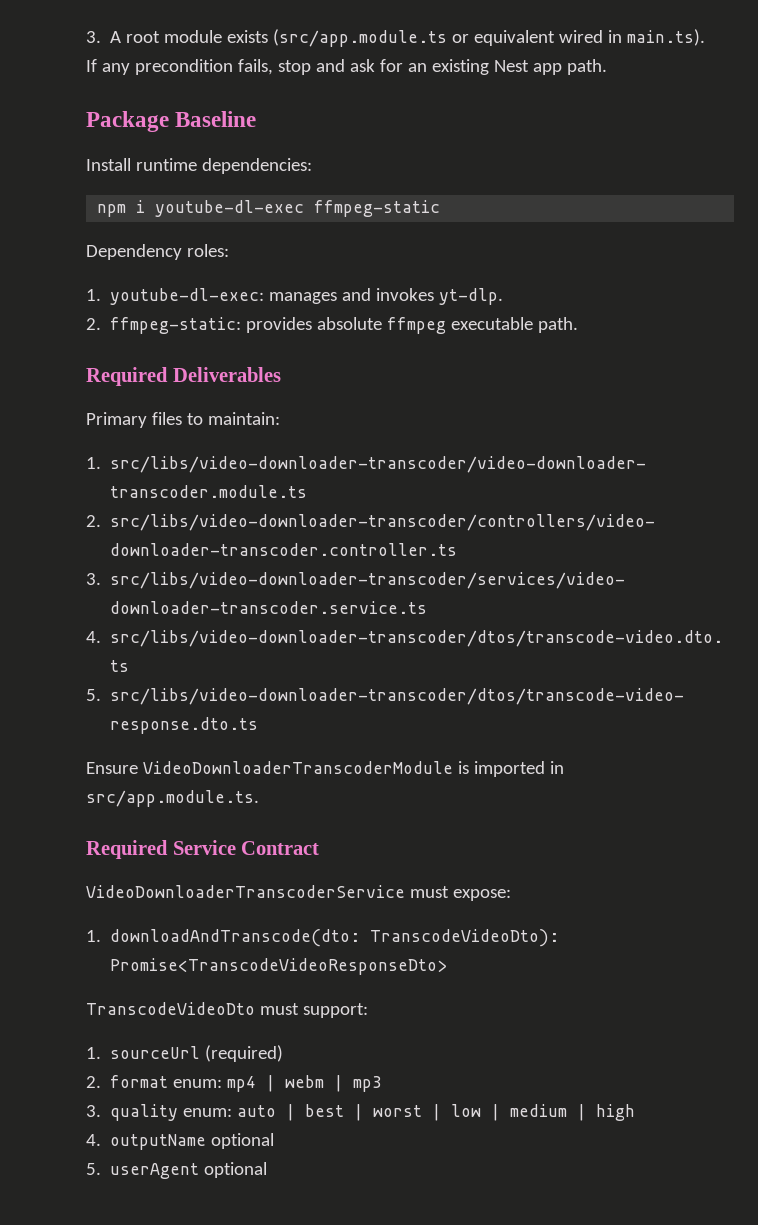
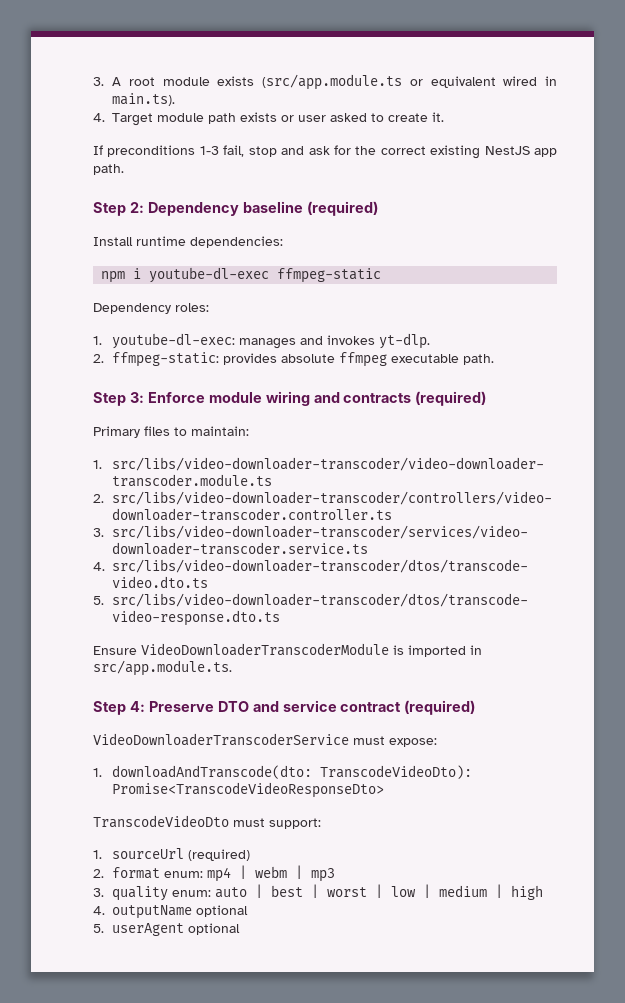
- If any precondition fails, stop and ask for an existing Nest app path.
- Package Baseline
+ 4. Target module path exists or user asked to create it.
+ If preconditions 1-3 fail, stop and ask for the correct existing NestJS app path.
+ Step 2: Dependency baseline (required)
- Required Deliverables
+ Step 3: Enforce module wiring and contracts (required)
- Required Service Contract
+ Step 4: Preserve DTO and service contract (required)

